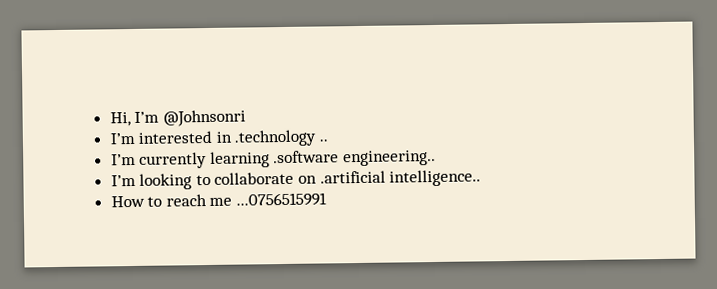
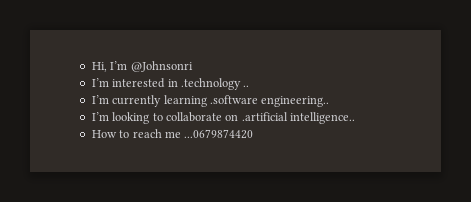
- How to reach me ...0756515991
+ How to reach me ...0679874420

